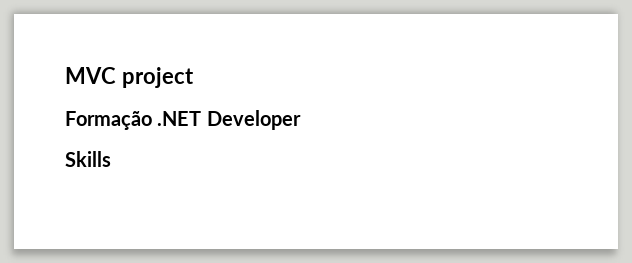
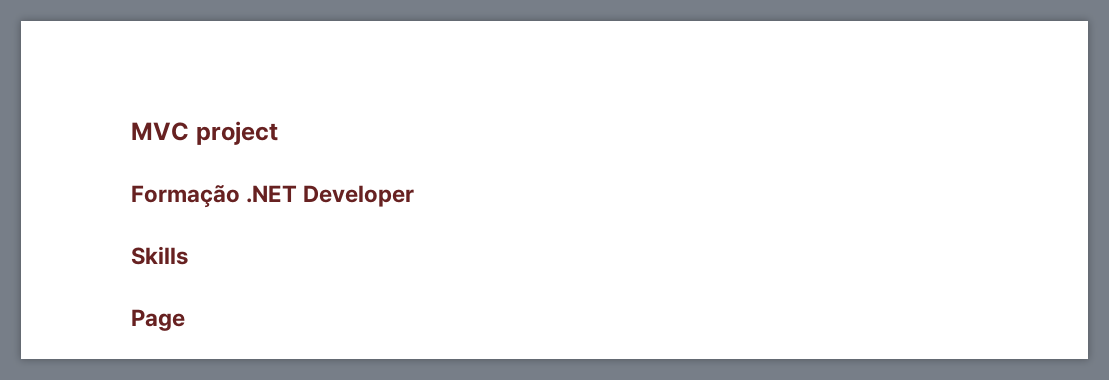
+ Page

